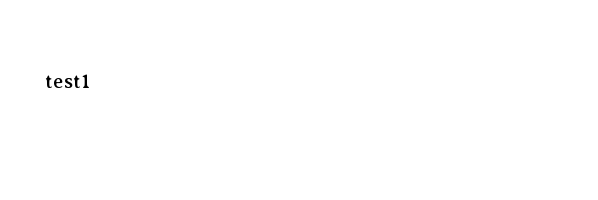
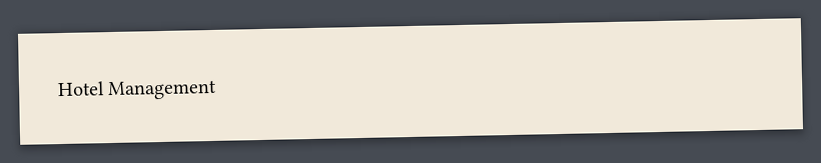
- test1
+ Hotel Management

